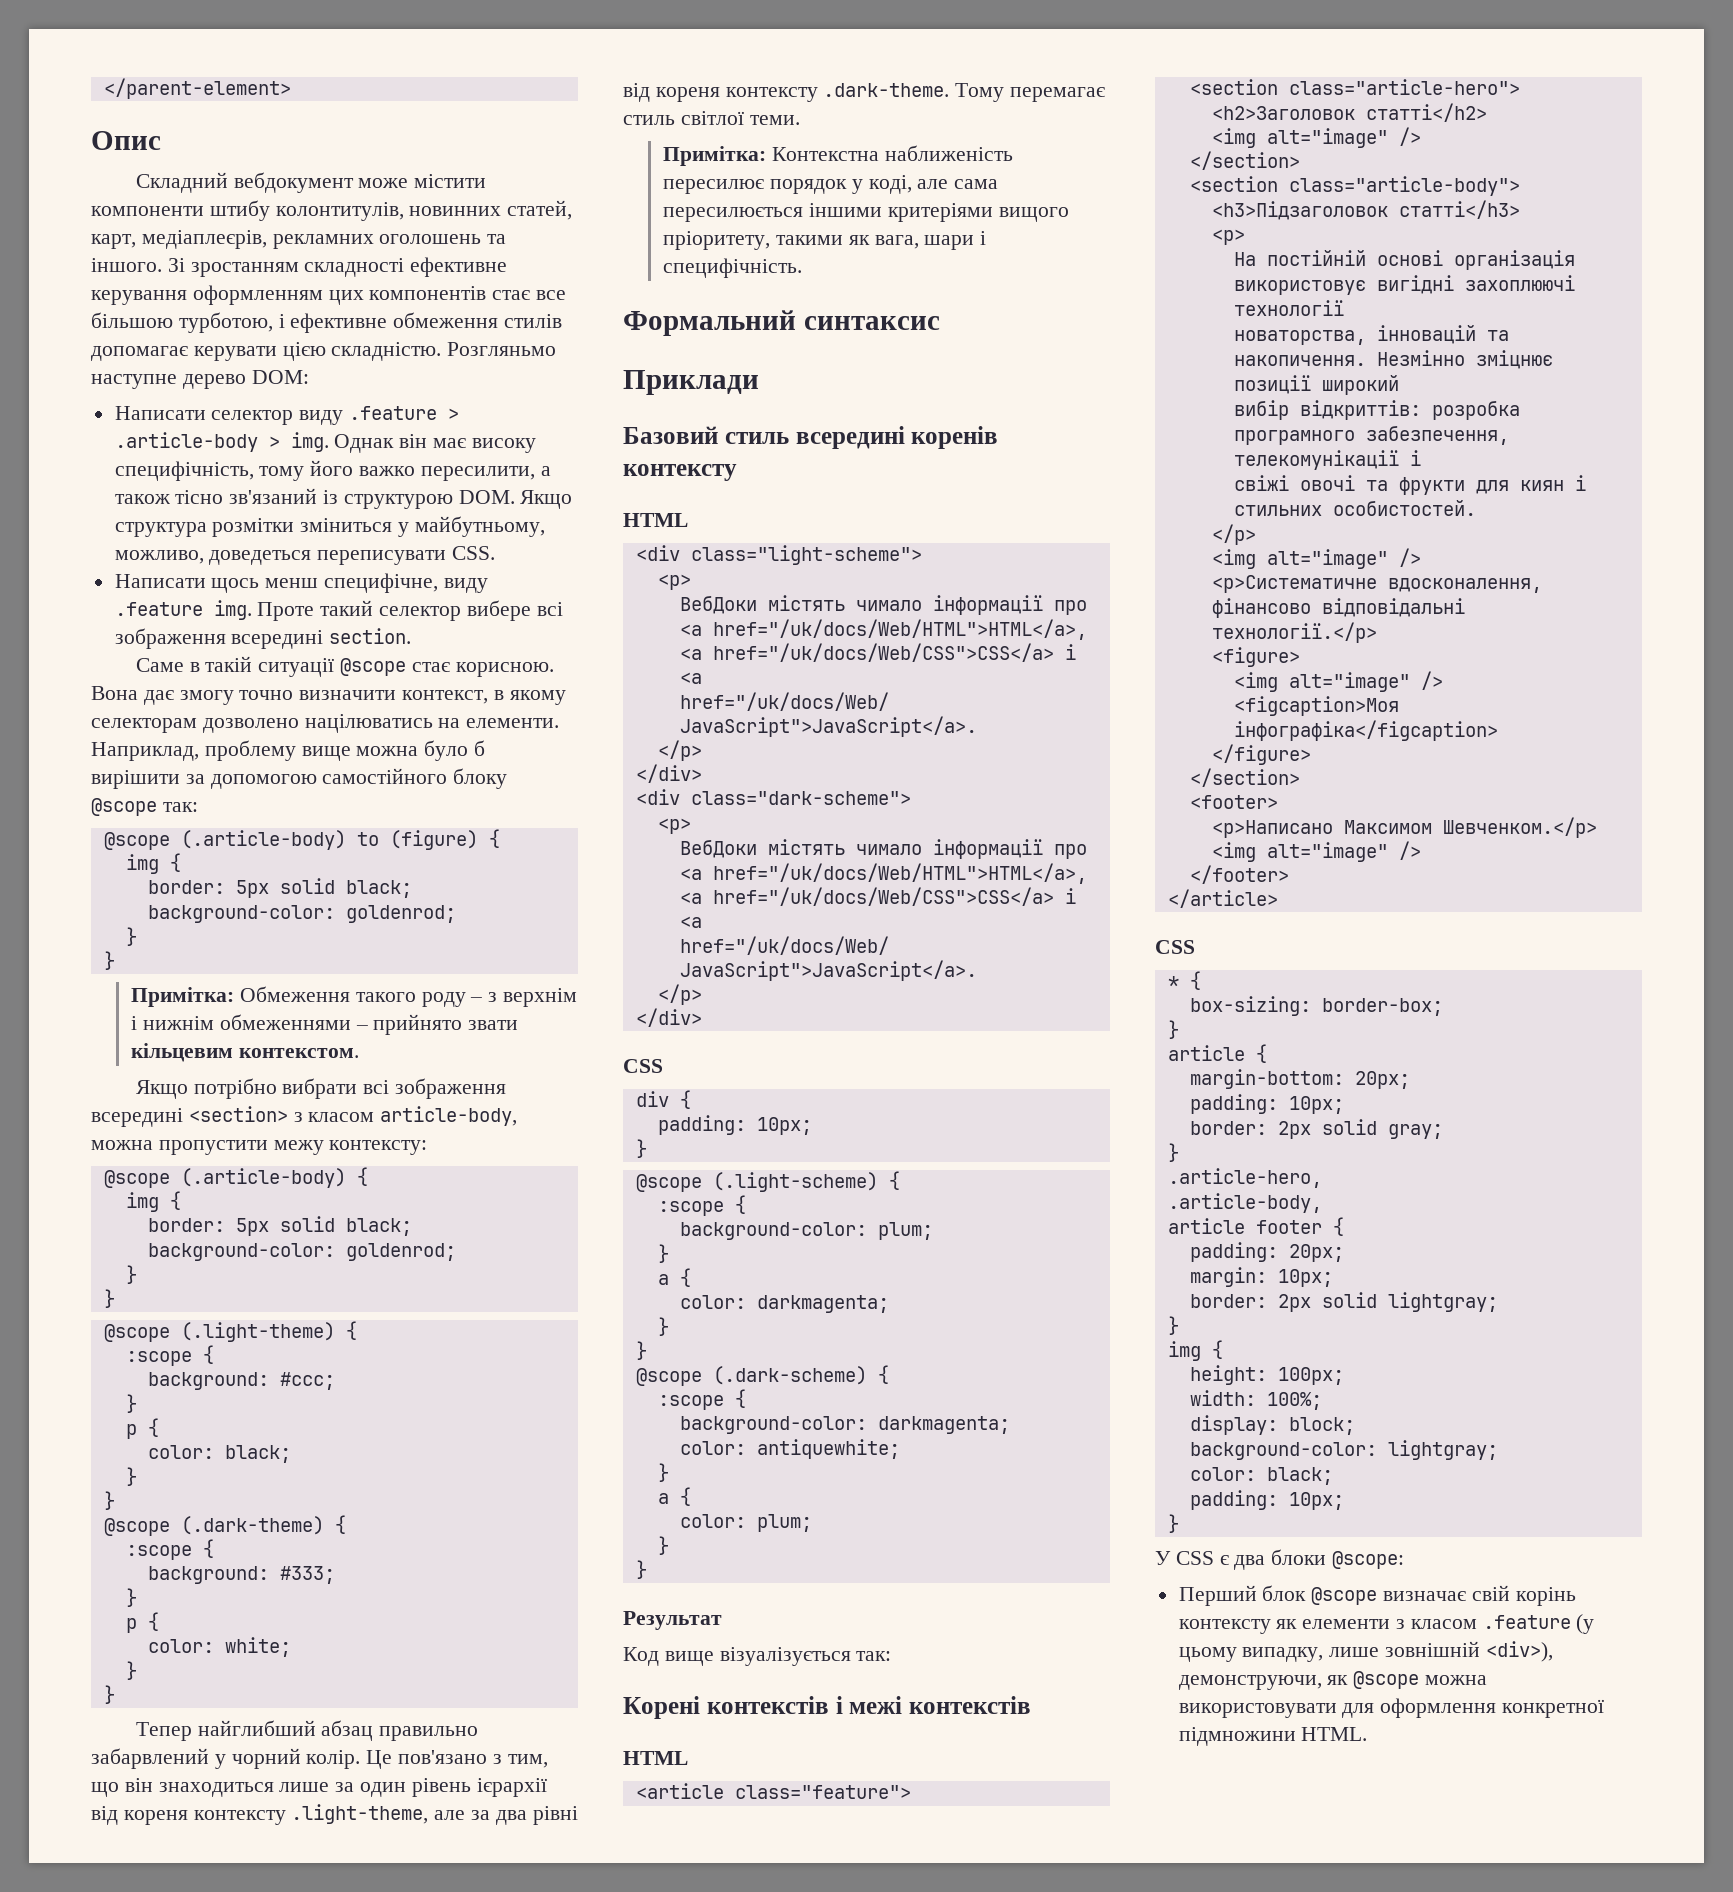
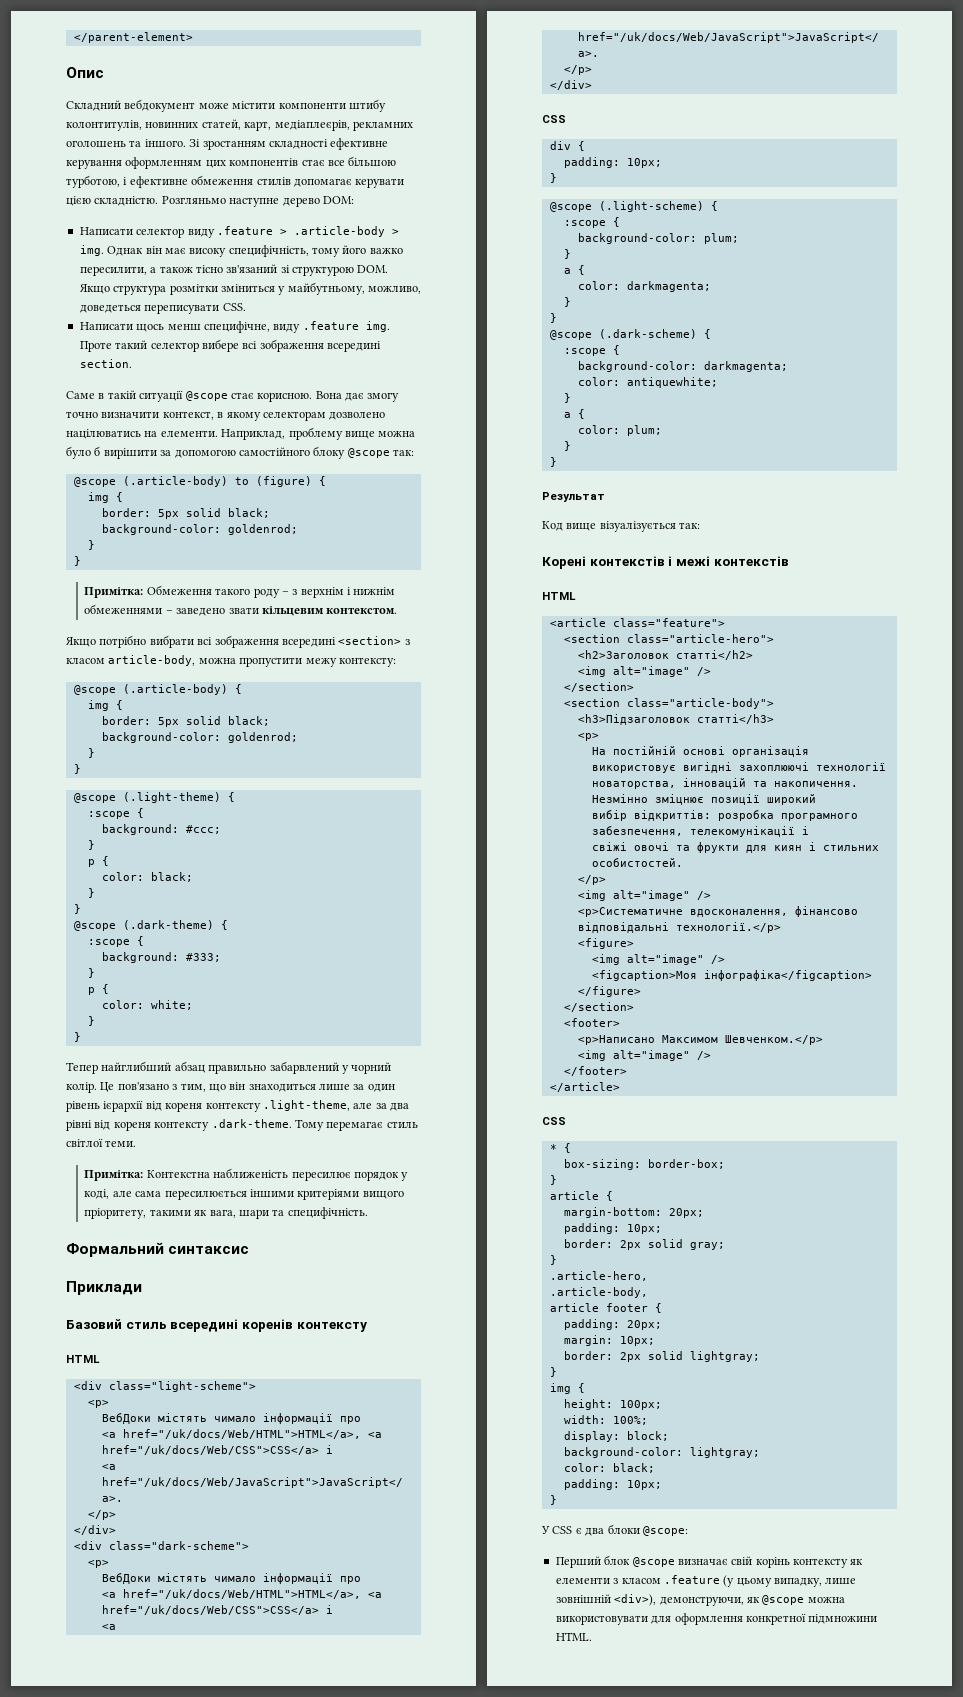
- Однак він має високу специфічність, тому його важко пересилити, а також тісно зв'язаний із структурою DOM. Якщо структура розмітки зміниться у майбутньому, можливо, доведеться переписувати CSS.
+ Однак він має високу специфічність, тому його важко пересилити, а також тісно зв'язаний зі структурою DOM. Якщо структура розмітки зміниться у майбутньому, можливо, доведеться переписувати CSS.
- Примітка: Обмеження такого роду – з верхнім і нижнім обмеженнями – прийнято звати кільцевим контекстом.
+ Примітка: Обмеження такого роду – з верхнім і нижнім обмеженнями – заведено звати кільцевим контекстом.
- Примітка: Контекстна наближеність пересилює порядок у коді, але сама пересилюється іншими критеріями вищого пріоритету, такими як вага, шари і специфічність.
+ Примітка: Контекстна наближеність пересилює порядок у коді, але сама пересилюється іншими критеріями вищого пріоритету, такими як вага, шари та специфічність.

